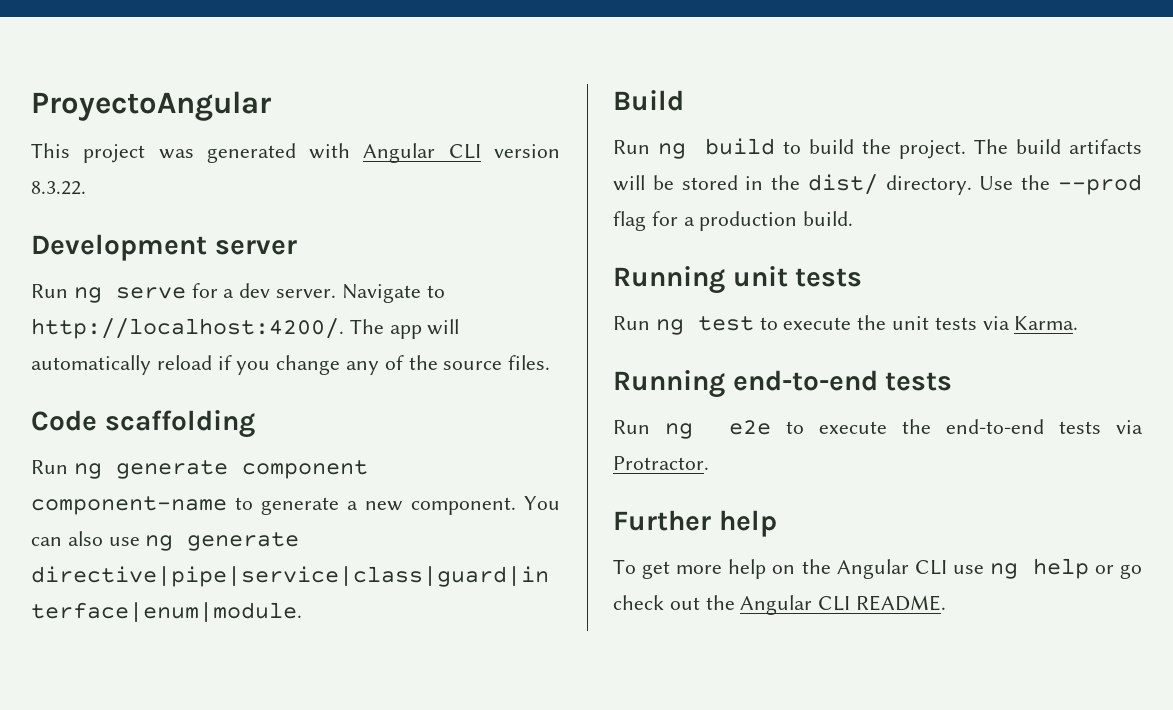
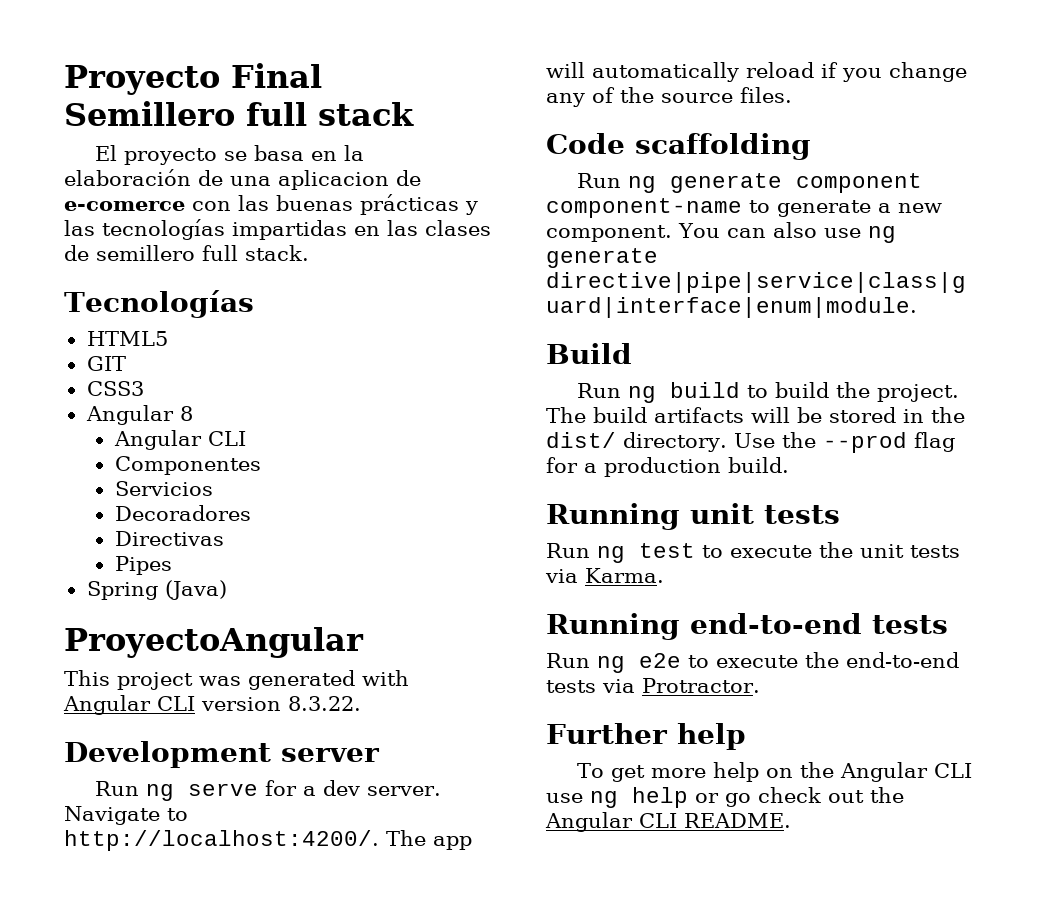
+ Proyecto Final Semillero full stack
+ El proyecto se basa en la elaboración de una aplicacion de e-comerce con las buenas prácticas y las tecnologías impartidas en las clases de semillero full stack.
+ Tecnologías
+ HTML5
+ GIT
+ CSS3
+ Angular 8
+ Angular CLI
+ Componentes
+ Servicios
+ Decoradores
+ Directivas
+ Pipes
+ Spring (Java)

